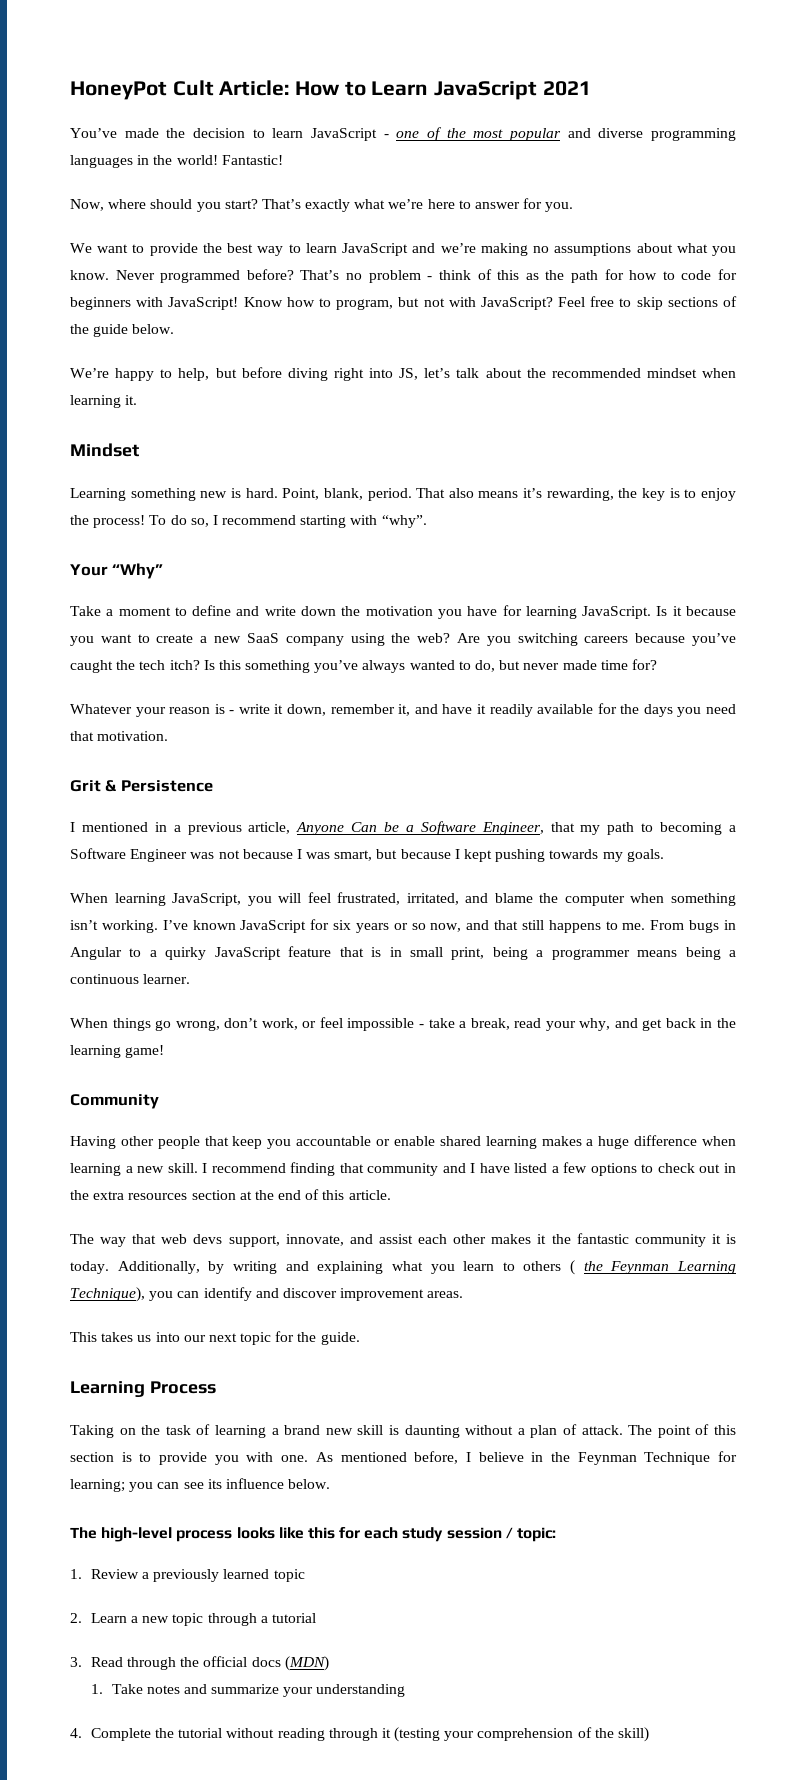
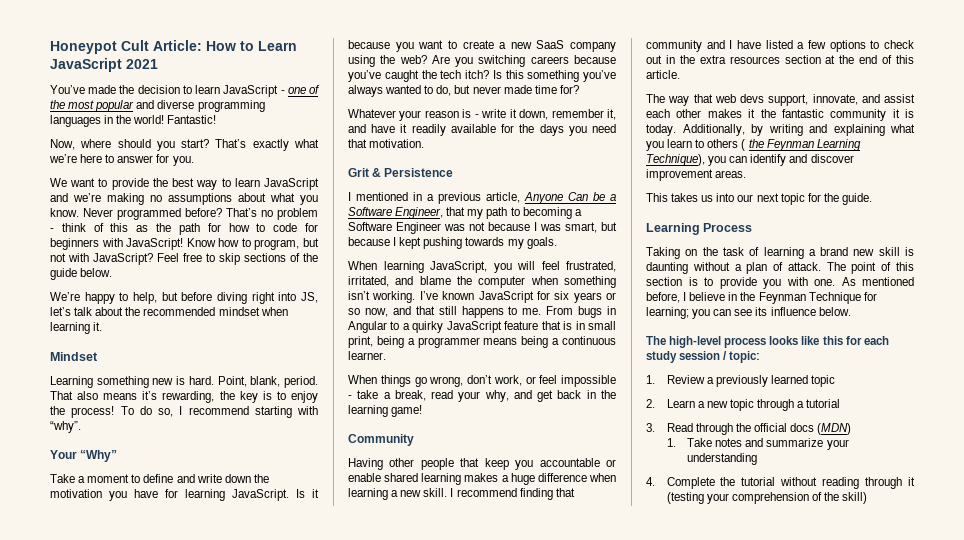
- HoneyPot Cult Article: How to Learn JavaScript 2021
+ Honeypot Cult Article: How to Learn JavaScript 2021

